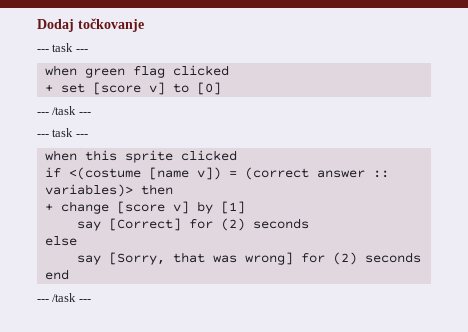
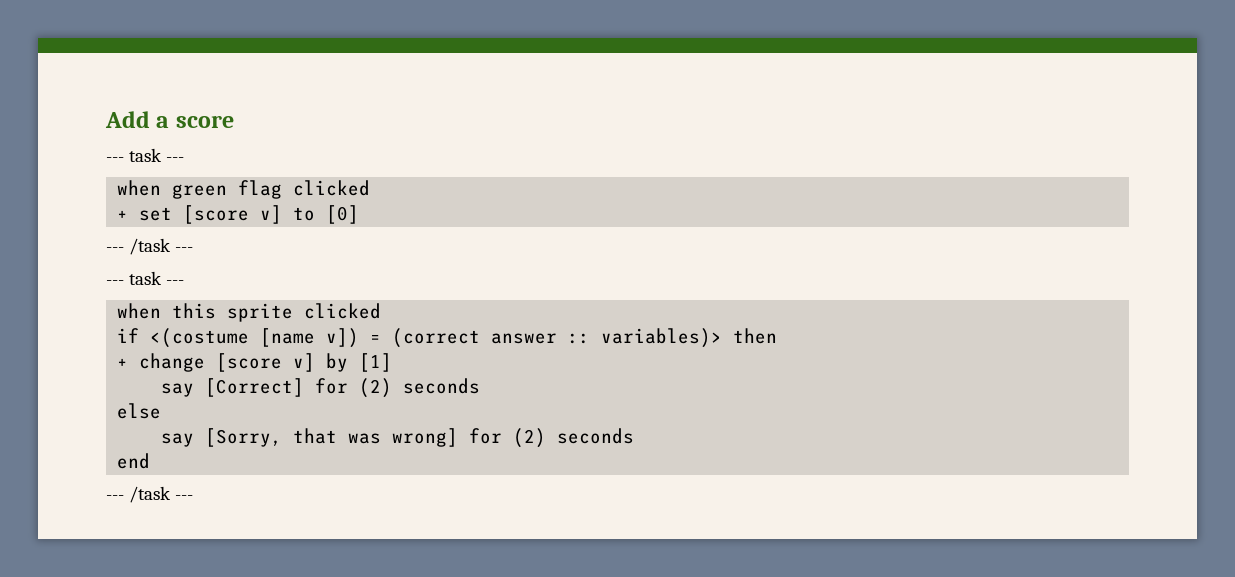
- Dodaj točkovanje
+ Add a score

